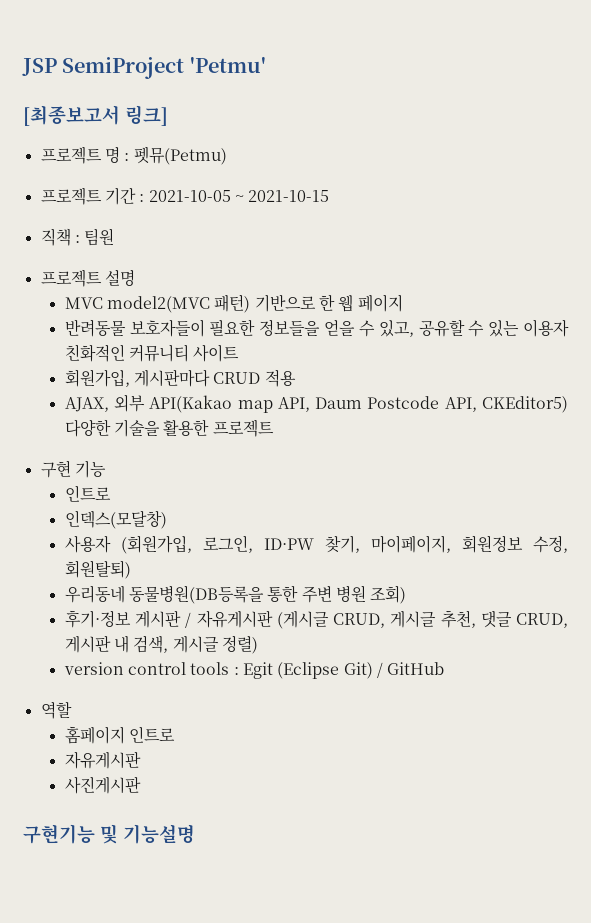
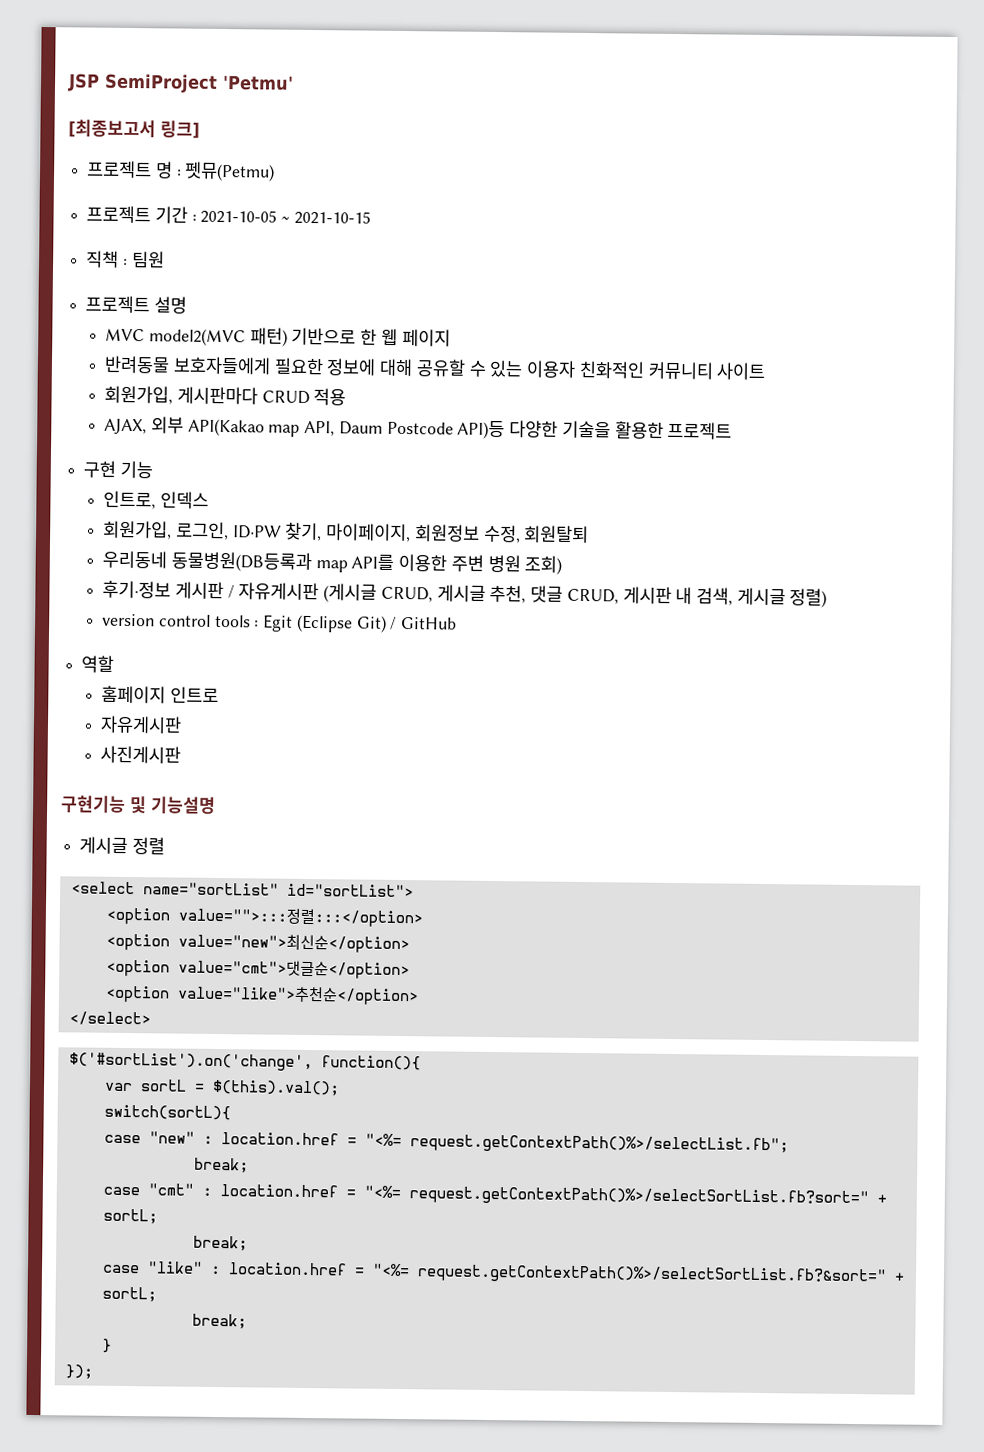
- 반려동물 보호자들이 필요한 정보들을 얻을 수 있고, 공유할 수 있는 이용자 친화적인 커뮤니티 사이트
+ 반려동물 보호자들에게 필요한 정보에 대해 공유할 수 있는 이용자 친화적인 커뮤니티 사이트
- AJAX, 외부 API(Kakao map API, Daum Postcode API, CKEditor5) 다양한 기술을 활용한 프로젝트
+ AJAX, 외부 API(Kakao map API, Daum Postcode API)등 다양한 기술을 활용한 프로젝트
  구현 기능
- 인트로
- 인덱스(모달창)
- 사용자 (회원가입, 로그인, ID·PW 찾기, 마이페이지, 회원정보 수정, 회원탈퇴)
+ 인트로, 인덱스
+ 회원가입, 로그인, ID·PW 찾기, 마이페이지, 회원정보 수정, 회원탈퇴
- 우리동네 동물병원(DB등록을 통한 주변 병원 조회)
+ 우리동네 동물병원(DB등록과 map API를 이용한 주변 병원 조회)
+ 게시글 정렬
+ <select name="sortList" id="sortList">
+ <option value="">:::정렬:::</option>
+ <option value="new">최신순</option>
+ <option value="cmt">댓글순</option>
+ <option value="like">추천순</option>
+ </select>
+ $('#sortList').on('change', function(){
+ var sortL = $(this).val();
+ switch(sortL){
+ case "new" : location.href = "<%= request.getContextPath()%>/selectList.fb";
+ break;
+ case "cmt" : location.href = "<%= request.getContextPath()%>/selectSortList.fb?sort=" + sortL;
+ break;
+ case "like" : location.href = "<%= request.getContextPath()%>/selectSortList.fb?&sort=" + sortL;
+ break;
+ }
+ });

